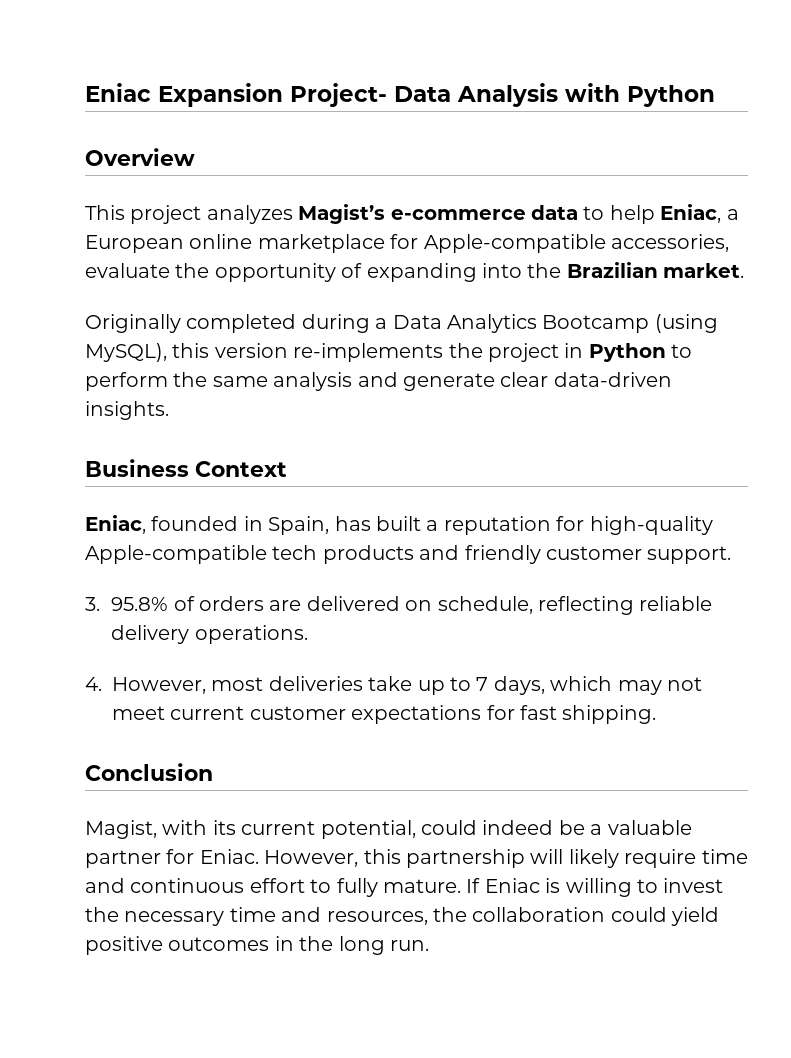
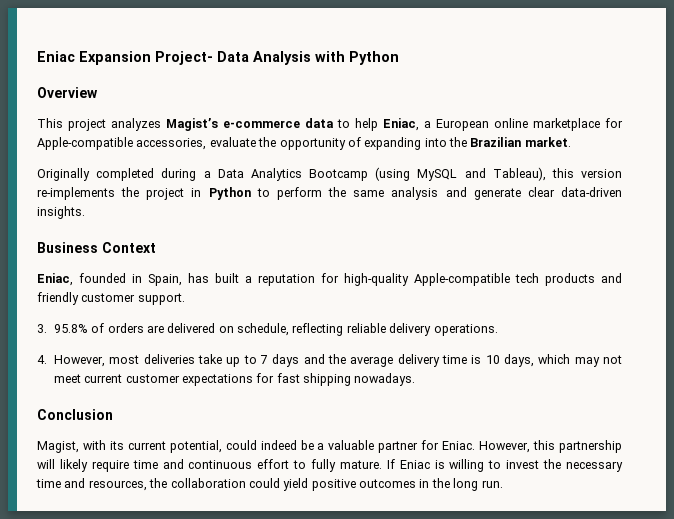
- Originally completed during a Data Analytics Bootcamp (using MySQL), this version re-implements the project in Python to perform the same analysis and generate clear data-driven insights.
+ Originally completed during a Data Analytics Bootcamp (using MySQL and Tableau), this version re-implements the project in Python to perform the same analysis and generate clear data-driven insights.
- 4. However, most deliveries take up to 7 days, which may not meet current customer expectations for fast shipping.
+ 4. However, most deliveries take up to 7 days and the average delivery time is 10 days, which may not meet current customer expectations for fast shipping nowadays.

